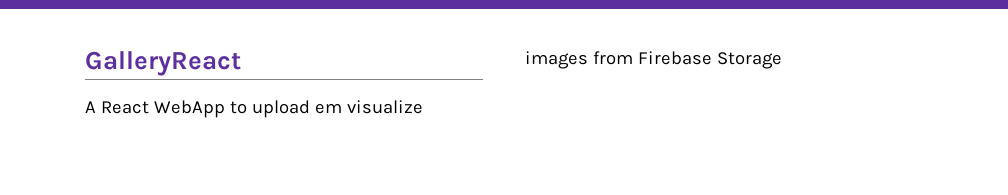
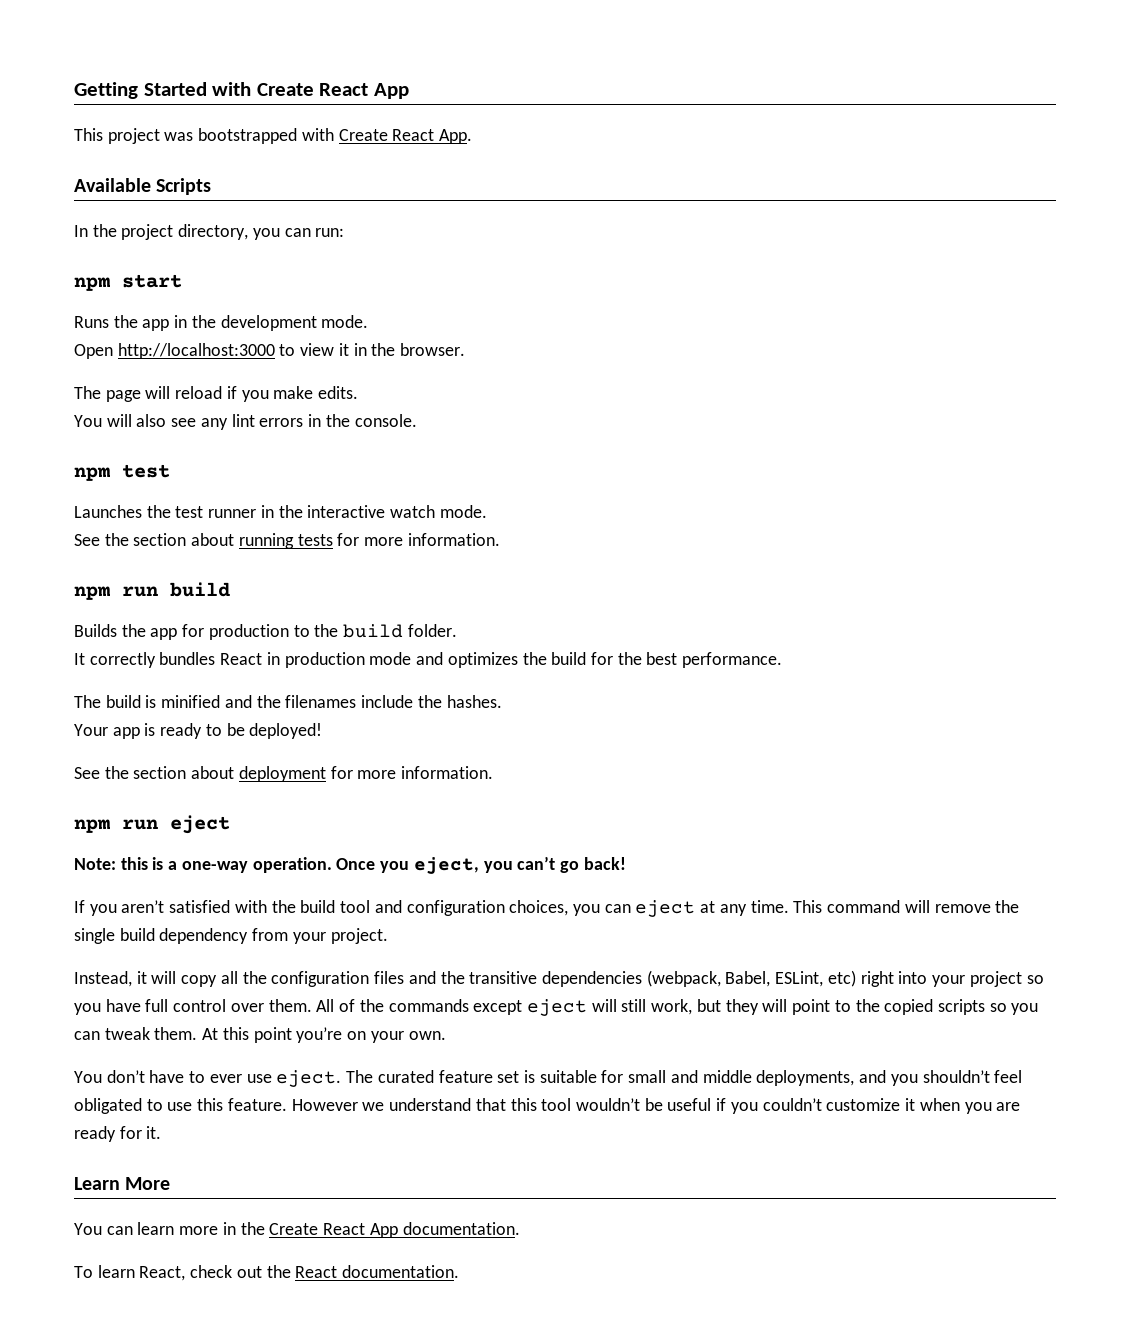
- GalleryReact
- A React WebApp to upload em visualize images from Firebase Storage
+ Getting Started with Create React App
+ This project was bootstrapped with Create React App.
+ Available Scripts
+ In the project directory, you can run:
+ npm start
+ Runs the app in the development mode.
+ Open http://localhost:3000 to view it in the browser.
+ The page will reload if you make edits.
+ You will also see any lint errors in the console.
+ npm test
+ Launches the test runner in the interactive watch mode.
+ See the section about running tests for more information.
+ npm run build
+ Builds the app for production to the build folder.
+ It correctly bundles React in production mode and optimizes the build for the best performance.
+ The build is minified and the filenames include the hashes.
+ Your app is ready to be deployed!
+ See the section about deployment for more information.
+ npm run eject
+ Note: this is a one-way operation. Once you eject, you can’t go back!
+ If you aren’t satisfied with the build tool and configuration choices, you can eject at any time. This command will remove the single build dependency from your project.
+ Instead, it will copy all the configuration files and the transitive dependencies (webpack, Babel, ESLint, etc) right into your project so you have full control over them. All of the commands except eject will still work, but they will point to the copied scripts so you can tweak them. At this point you’re on your own.
+ You don’t have to ever use eject. The curated feature set is suitable for small and middle deployments, and you shouldn’t feel obligated to use this feature. However we understand that this tool wouldn’t be useful if you couldn’t customize it when you are ready for it.
+ Learn More
+ You can learn more in the Create React App documentation.
+ To learn React, check out the React documentation.

